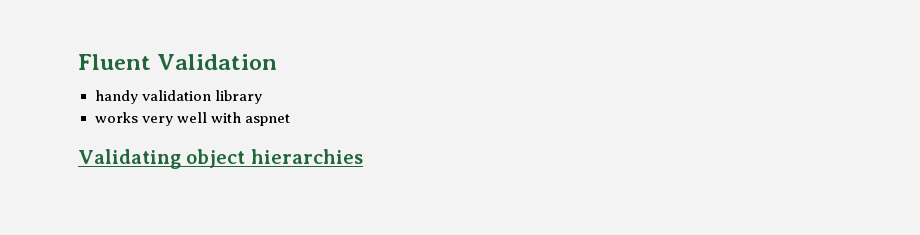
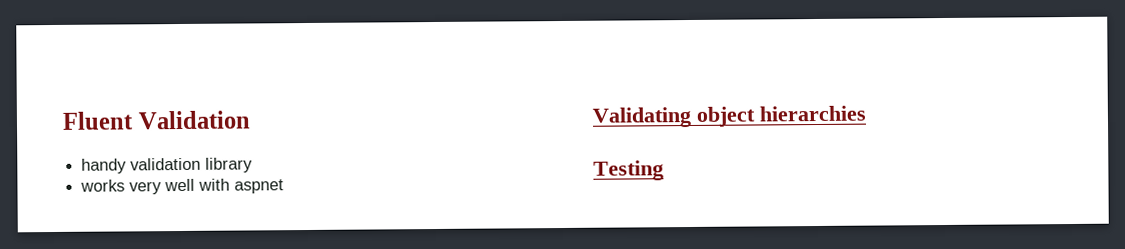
+ Testing

